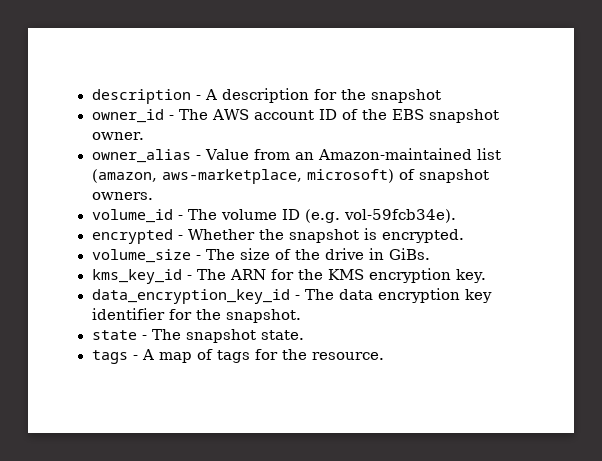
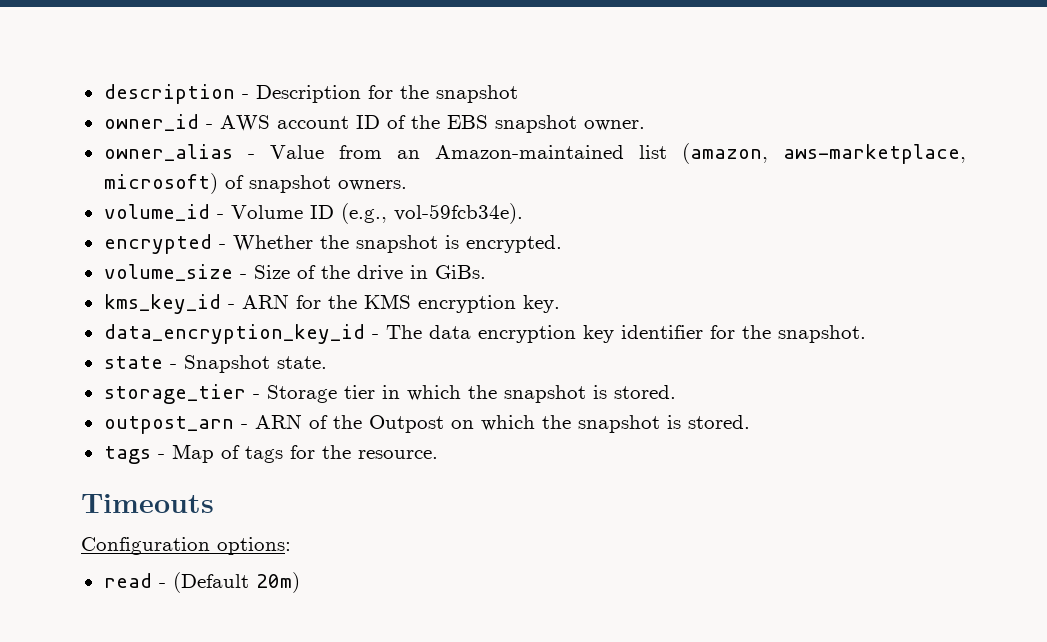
- description - A description for the snapshot
+ description - Description for the snapshot
- owner_id - The AWS account ID of the EBS snapshot owner.
+ owner_id - AWS account ID of the EBS snapshot owner.
- volume_id - The volume ID (e.g. vol-59fcb34e).
+ volume_id - Volume ID (e.g., vol-59fcb34e).
- volume_size - The size of the drive in GiBs.
+ volume_size - Size of the drive in GiBs.
- kms_key_id - The ARN for the KMS encryption key.
+ kms_key_id - ARN for the KMS encryption key.
- state - The snapshot state.
+ state - Snapshot state.
+ storage_tier - Storage tier in which the snapshot is stored.
+ outpost_arn - ARN of the Outpost on which the snapshot is stored.
- tags - A map of tags for the resource.
+ tags - Map of tags for the resource.
+ Timeouts
+ Configuration options:
+ read - (Default 20m)

